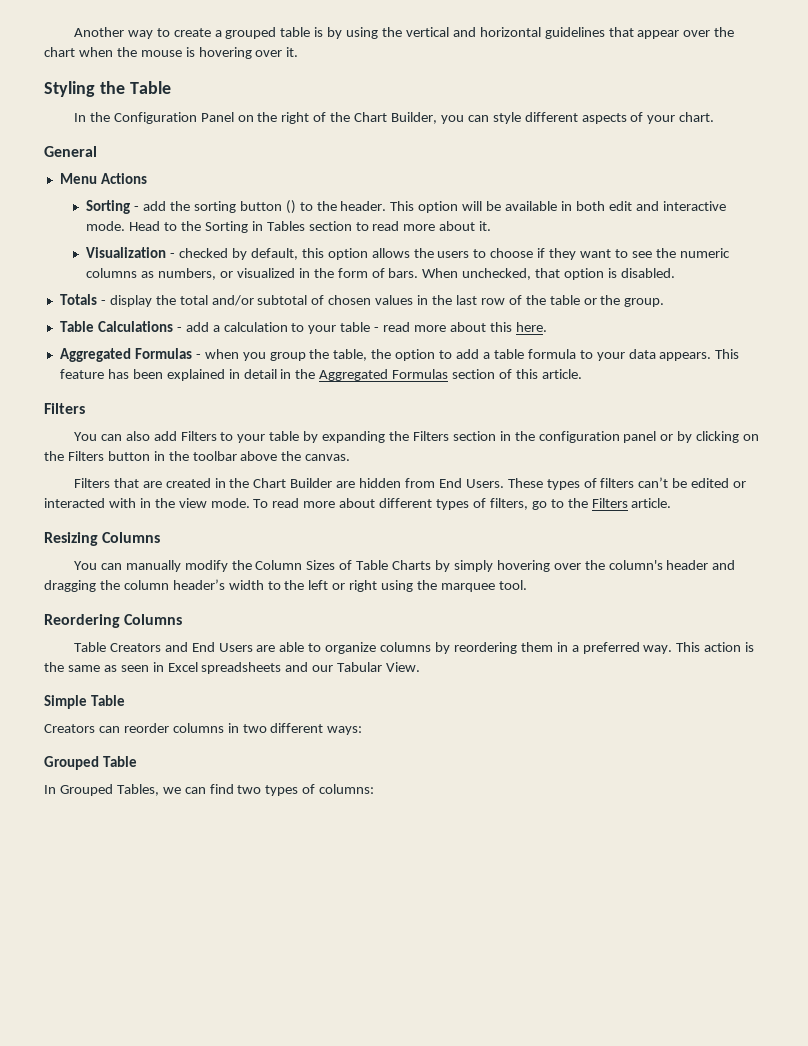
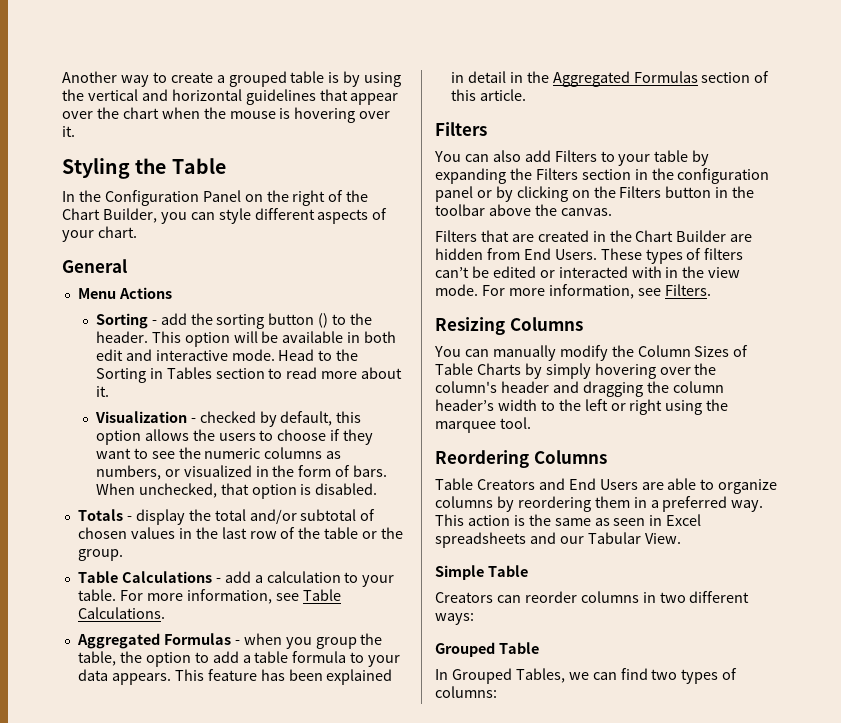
- Table Calculations - add a calculation to your table - read more about this here.
+ Table Calculations - add a calculation to your table. For more information, see Table Calculations.
- To read more about different types of filters, go to the Filters article.
+ For more information, see Filters.

